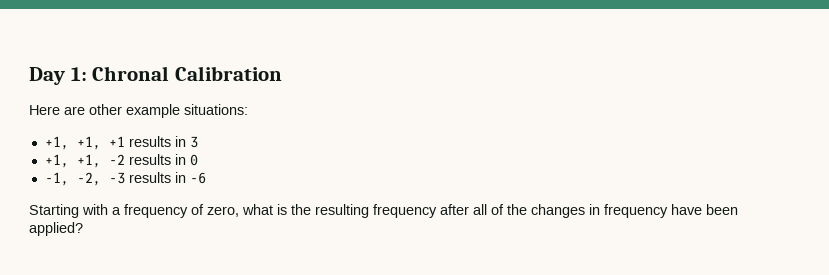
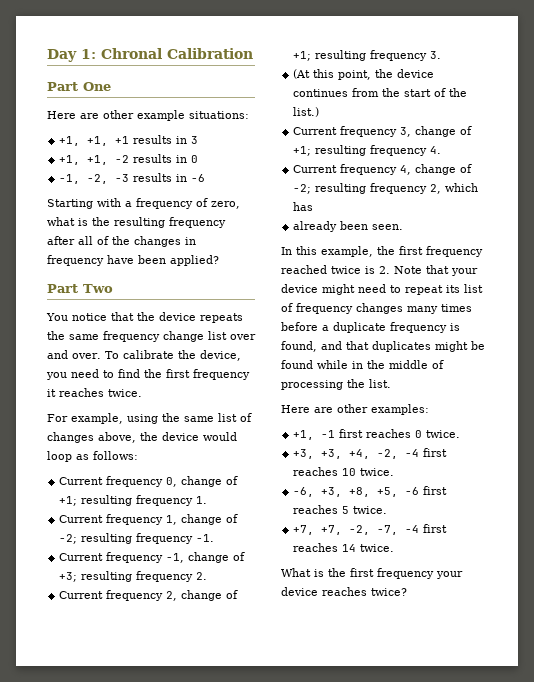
+ Part One
+ Part Two
+ You notice that the device repeats the same frequency change list over and over. To calibrate the device, you need to find the first frequency it reaches twice.
+ For example, using the same list of changes above, the device would loop as follows:
+ Current frequency 0, change of +1; resulting frequency 1.
+ Current frequency 1, change of -2; resulting frequency -1.
+ Current frequency -1, change of +3; resulting frequency 2.
+ Current frequency 2, change of +1; resulting frequency 3.
+ (At this point, the device continues from the start of the list.)
+ Current frequency 3, change of +1; resulting frequency 4.
+ Current frequency 4, change of -2; resulting frequency 2, which has
+ already been seen.
+ In this example, the first frequency reached twice is 2. Note that your device might need to repeat its list of frequency changes many times before a duplicate frequency is found, and that duplicates might be found while in the middle of processing the list.
+ Here are other examples:
+ +1, -1 first reaches 0 twice.
+ +3, +3, +4, -2, -4 first reaches 10 twice.
+ -6, +3, +8, +5, -6 first reaches 5 twice.
+ +7, +7, -2, -7, -4 first reaches 14 twice.
+ What is the first frequency your device reaches twice?

